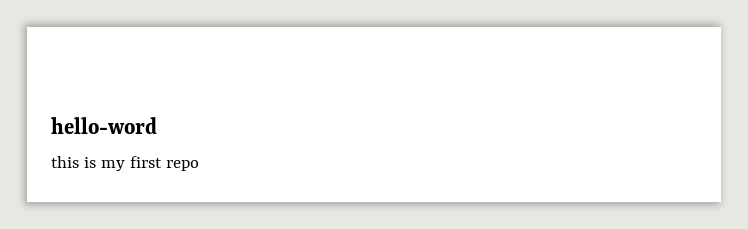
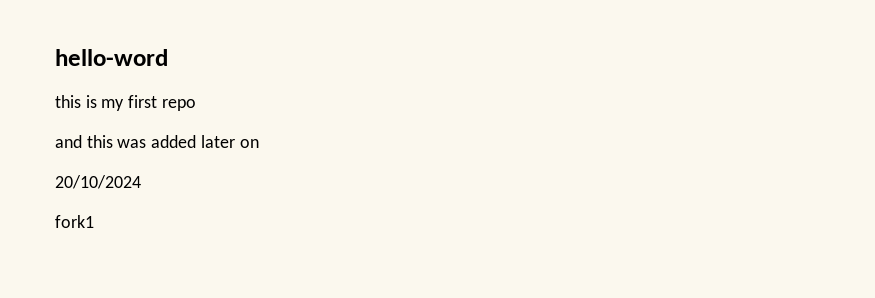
+ and this was added later on
+ 20/10/2024
+ fork1

